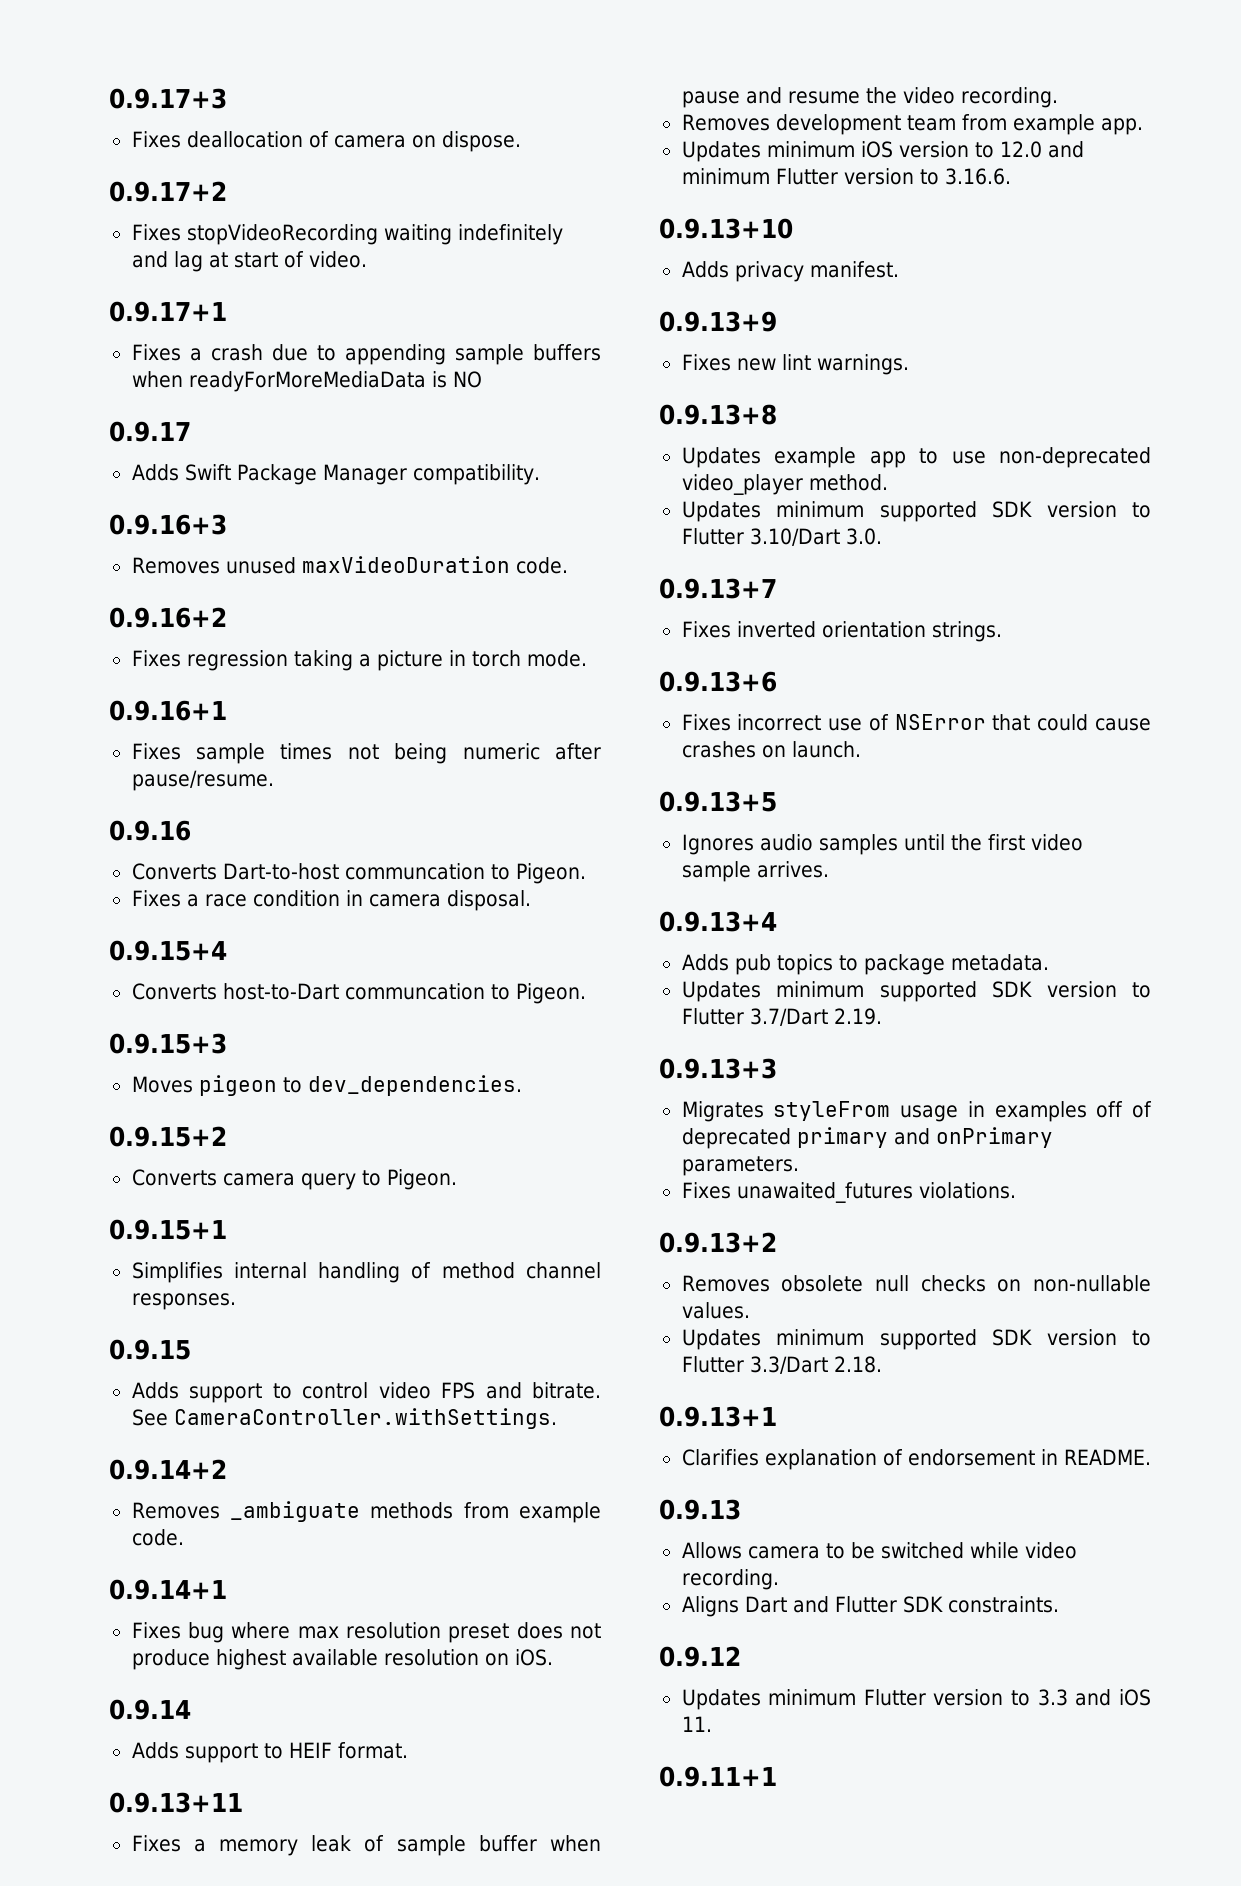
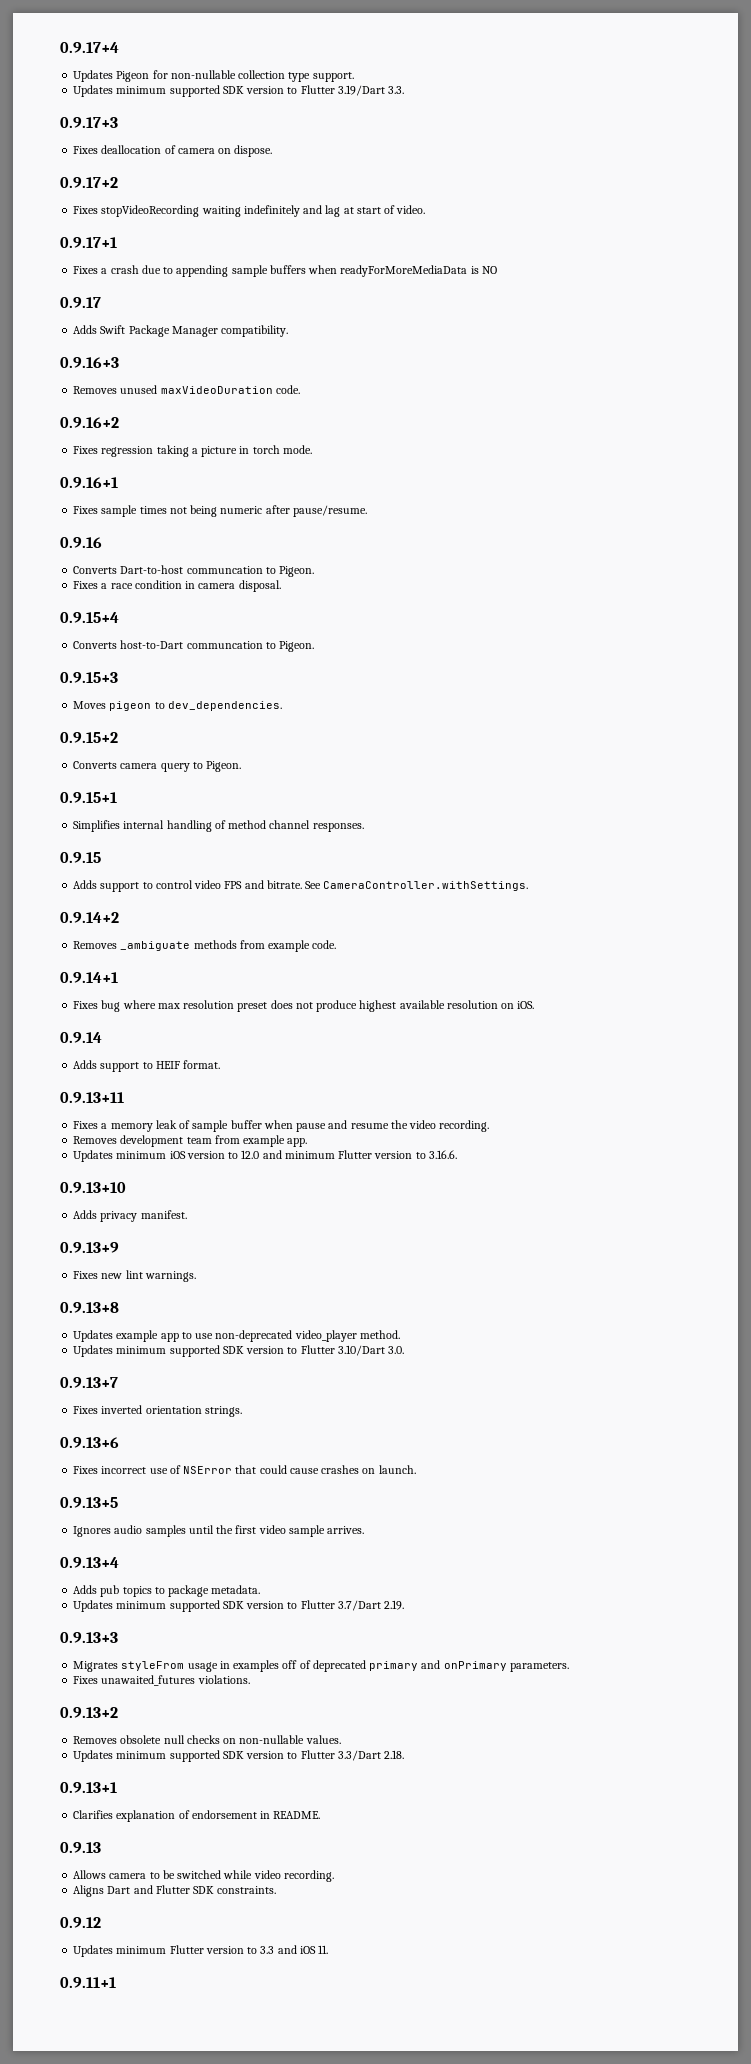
+ 0.9.17+4
+ Updates Pigeon for non-nullable collection type support.
+ Updates minimum supported SDK version to Flutter 3.19/Dart 3.3.

